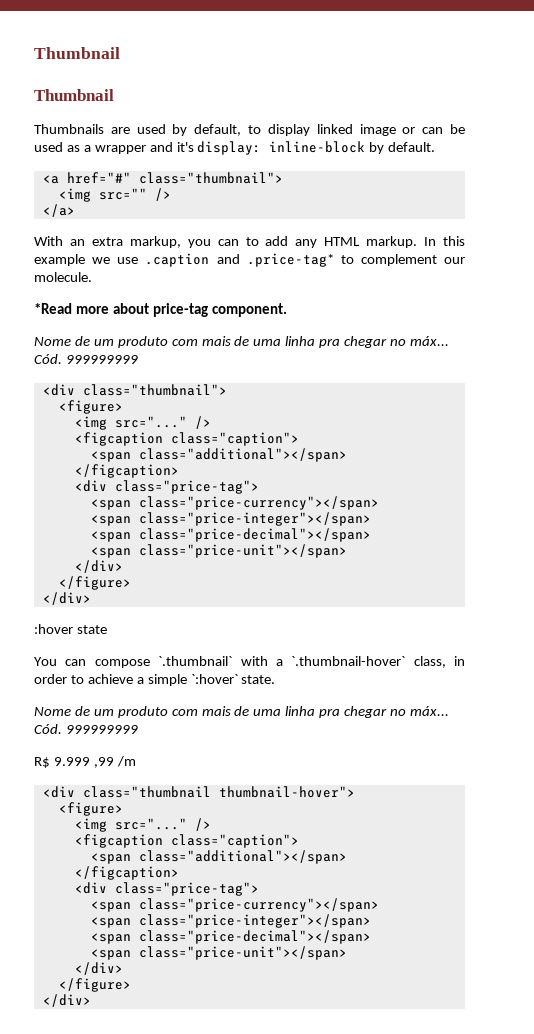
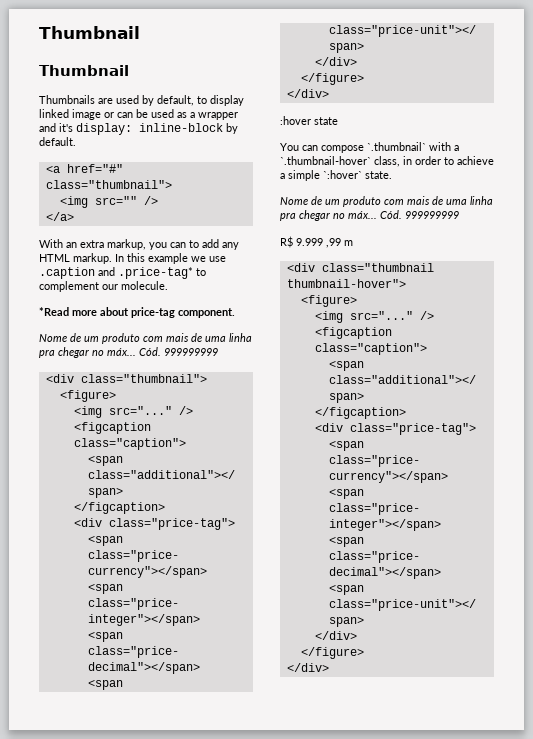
- R$ 9.999 ,99 /m
+ R$ 9.999 ,99 m

